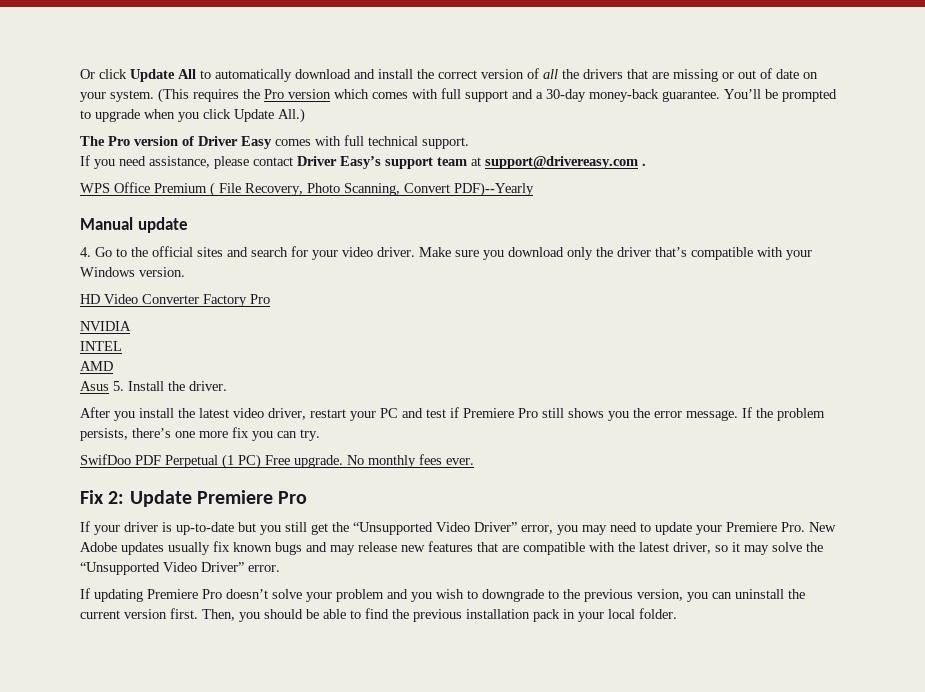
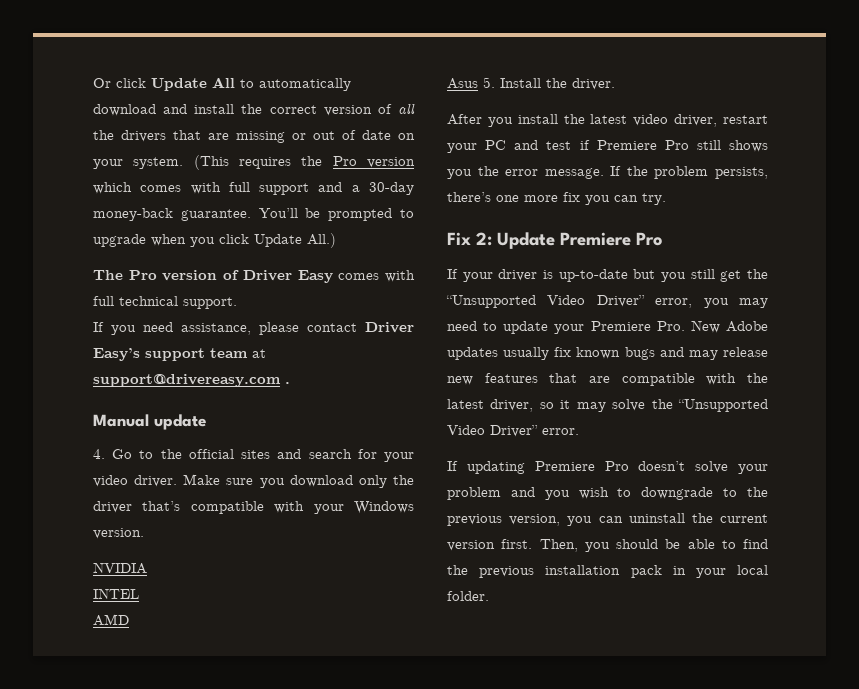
- WPS Office Premium ( File Recovery, Photo Scanning, Convert PDF)--Yearly
- HD Video Converter Factory Pro
- SwifDoo PDF Perpetual (1 PC) Free upgrade. No monthly fees ever.

